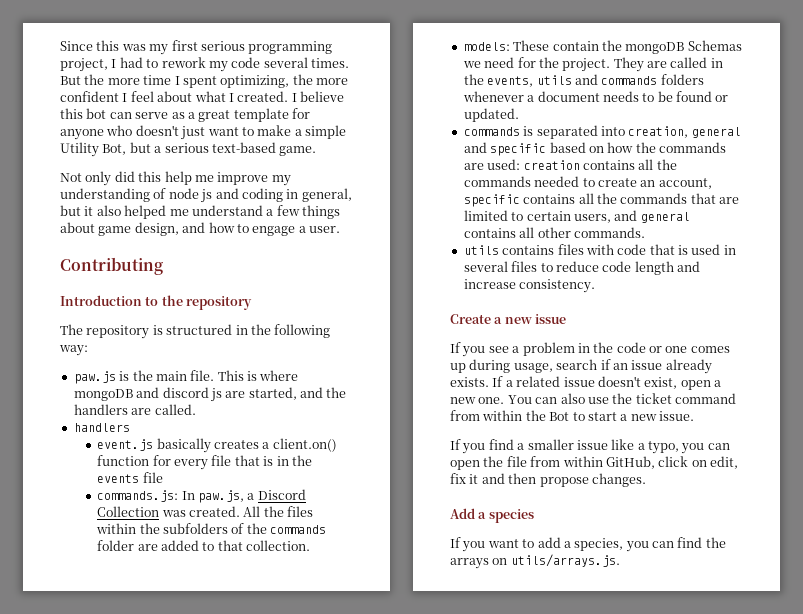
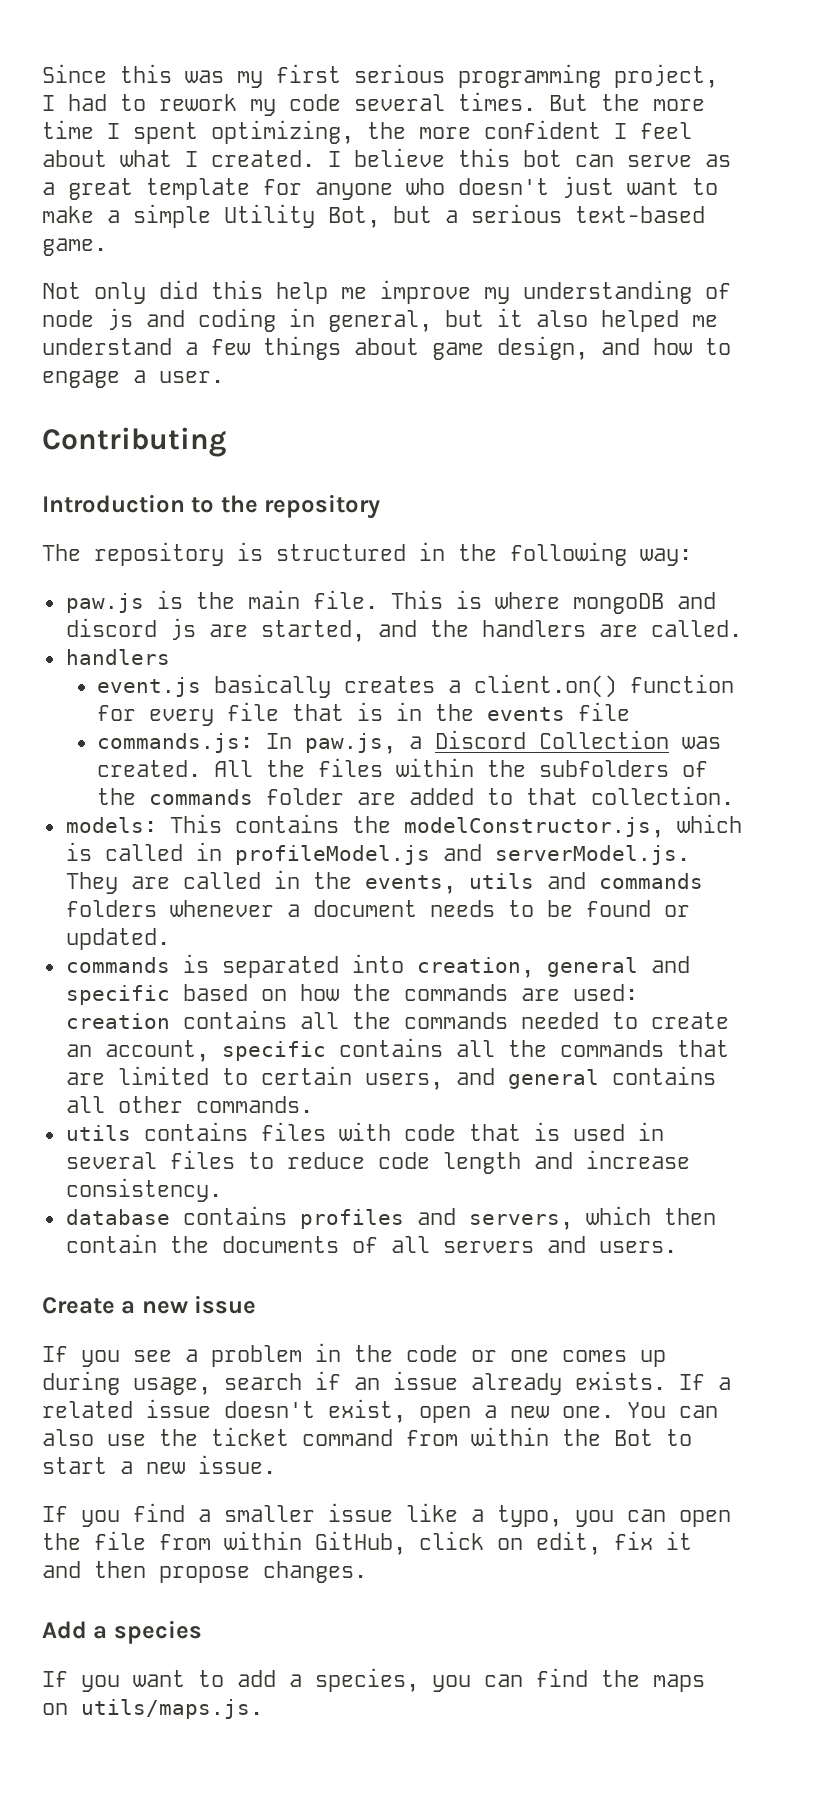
- models: These contain the mongoDB Schemas we need for the project. They are called in the events, utils and commands folders whenever a document needs to be found or updated.
+ models: This contains the modelConstructor.js, which is called in profileModel.js and serverModel.js. They are called in the events, utils and commands folders whenever a document needs to be found or updated.
+ database contains profiles and servers, which then contain the documents of all servers and users.
- If you want to add a species, you can find the arrays on utils/arrays.js.
+ If you want to add a species, you can find the maps on utils/maps.js.

